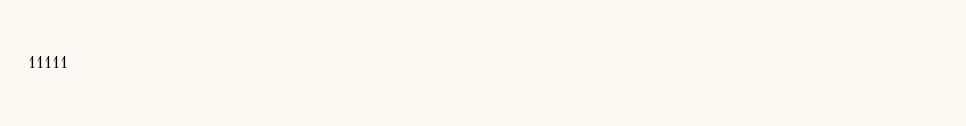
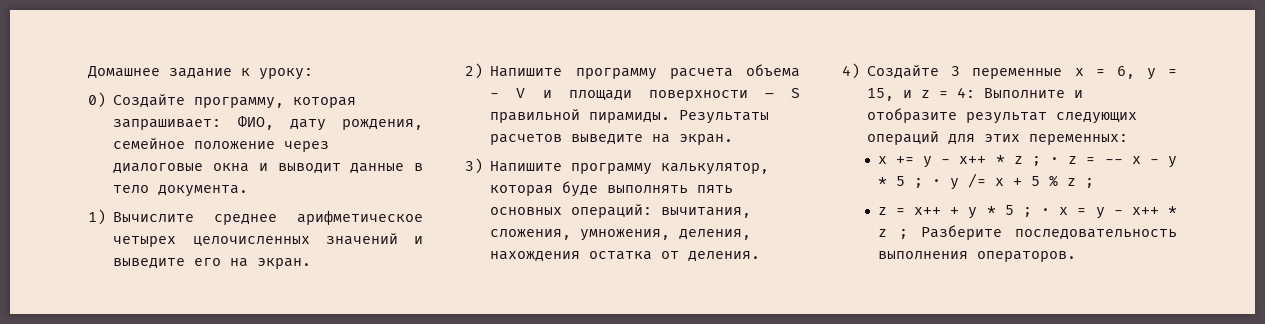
- 11111
+ Домашнее задание к уроку:
+ 0) Cоздайте программу, которая запрашивает: ФИО, дату рождения, семейное положение через диалоговые окна и выводит данные в тело документа.
+ 1) Вычислите среднее арифметическое четырех целочисленных значений и выведите его на экран.
+ 2) Напишите программу расчета объема - V и площади поверхности – S правильной пирамиды. Результаты расчетов выведите на экран.
+ 3) Напишите программу калькулятор, которая буде выполнять пять основных операций: вычитания, сложения, умножения, деления, нахождения остатка от деления.
+ 4) Создайте 3 переменные x = 6, y = 15, и z = 4: Выполните и отобразите результат следующих операций для этих переменных:
+ x += y - x++ * z ; · z = -- x - y * 5 ; · y /= x + 5 % z ;
+ z = x++ + y * 5 ; · x = y - x++ * z ; Разберите последовательность выполнения операторов.

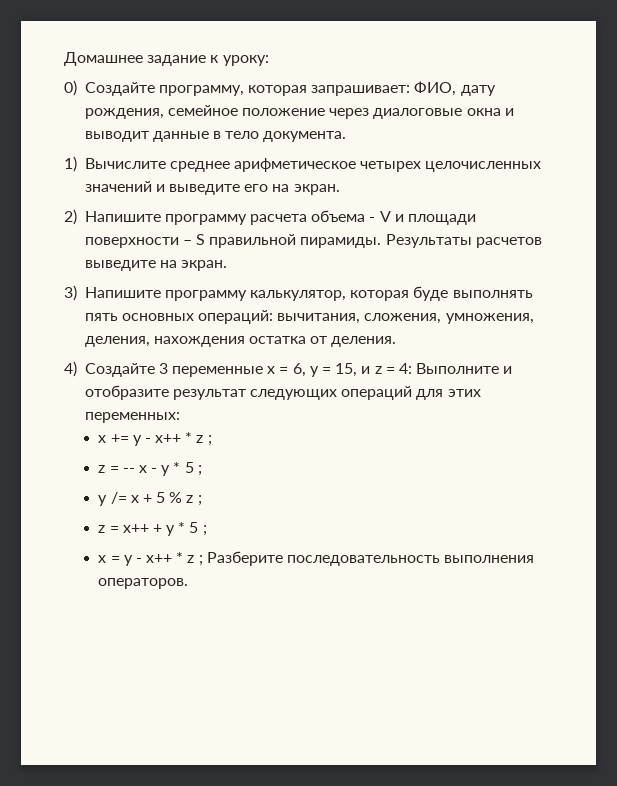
- x += y - x++ * z ; · z = -- x - y * 5 ; · y /= x + 5 % z ;
+ x += y - x++ * z ;
+ z = -- x - y * 5 ;
+ y /= x + 5 % z ;
- z = x++ + y * 5 ; · x = y - x++ * z ; Разберите последовательность выполнения операторов.
+ z = x++ + y * 5 ;
+ x = y - x++ * z ; Разберите последовательность выполнения операторов.

